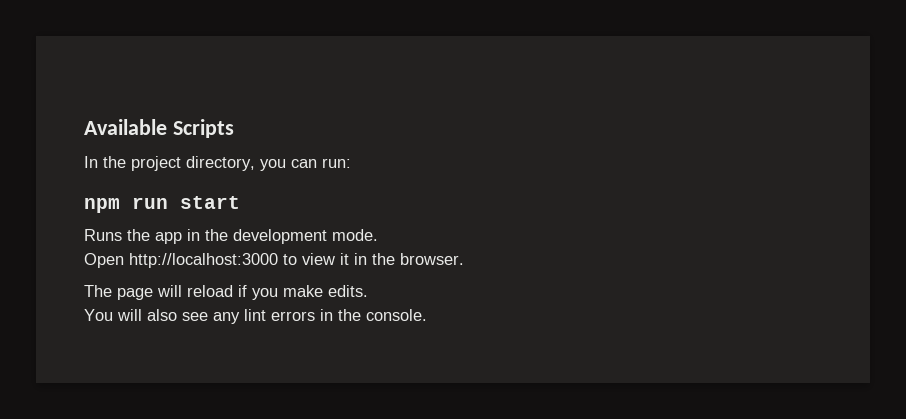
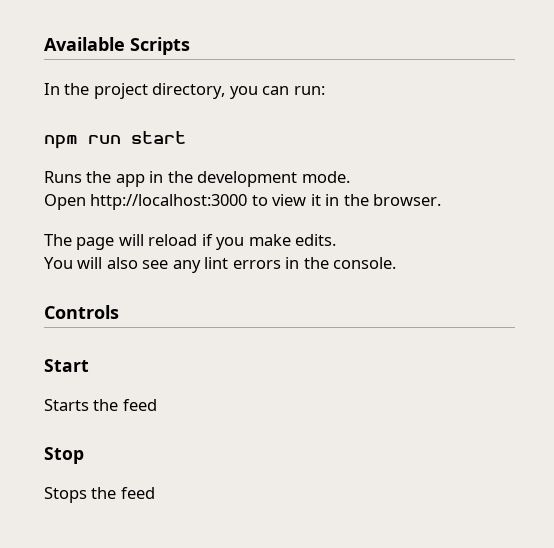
+ Controls
+ Start
+ Starts the feed
+ Stop
+ Stops the feed

